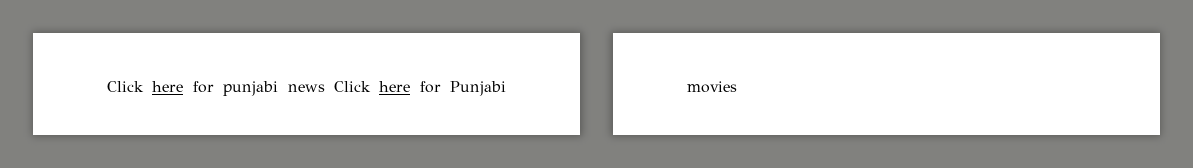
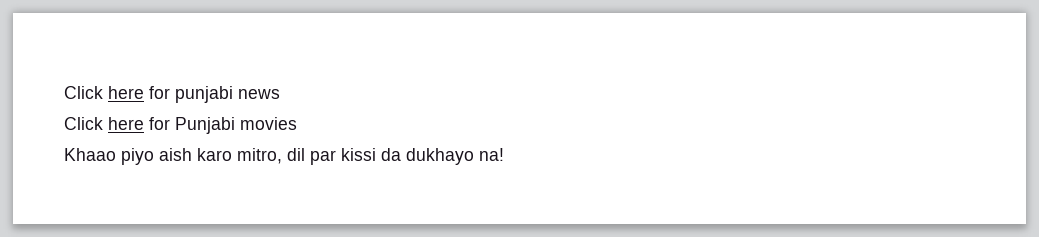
- Click here for punjabi news Click here for Punjabi movies
+ Click here for punjabi news
+ Click here for Punjabi movies
+ Khaao piyo aish karo mitro, dil par kissi da dukhayo na!

